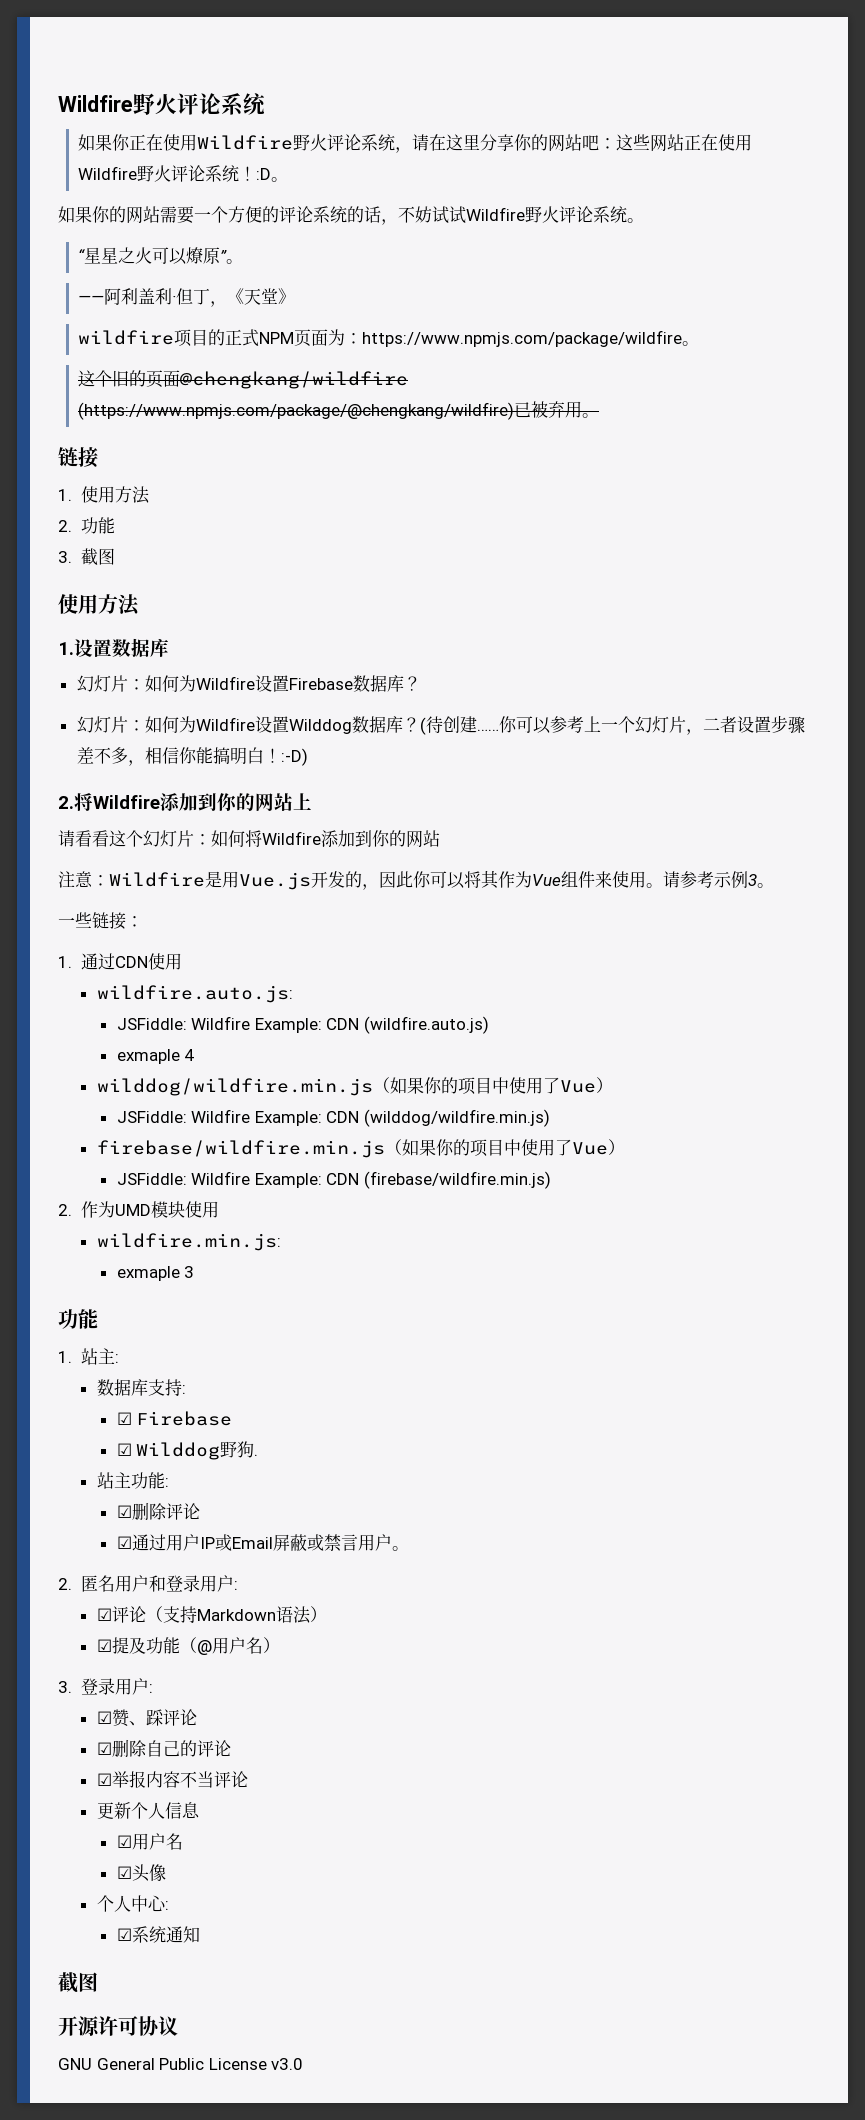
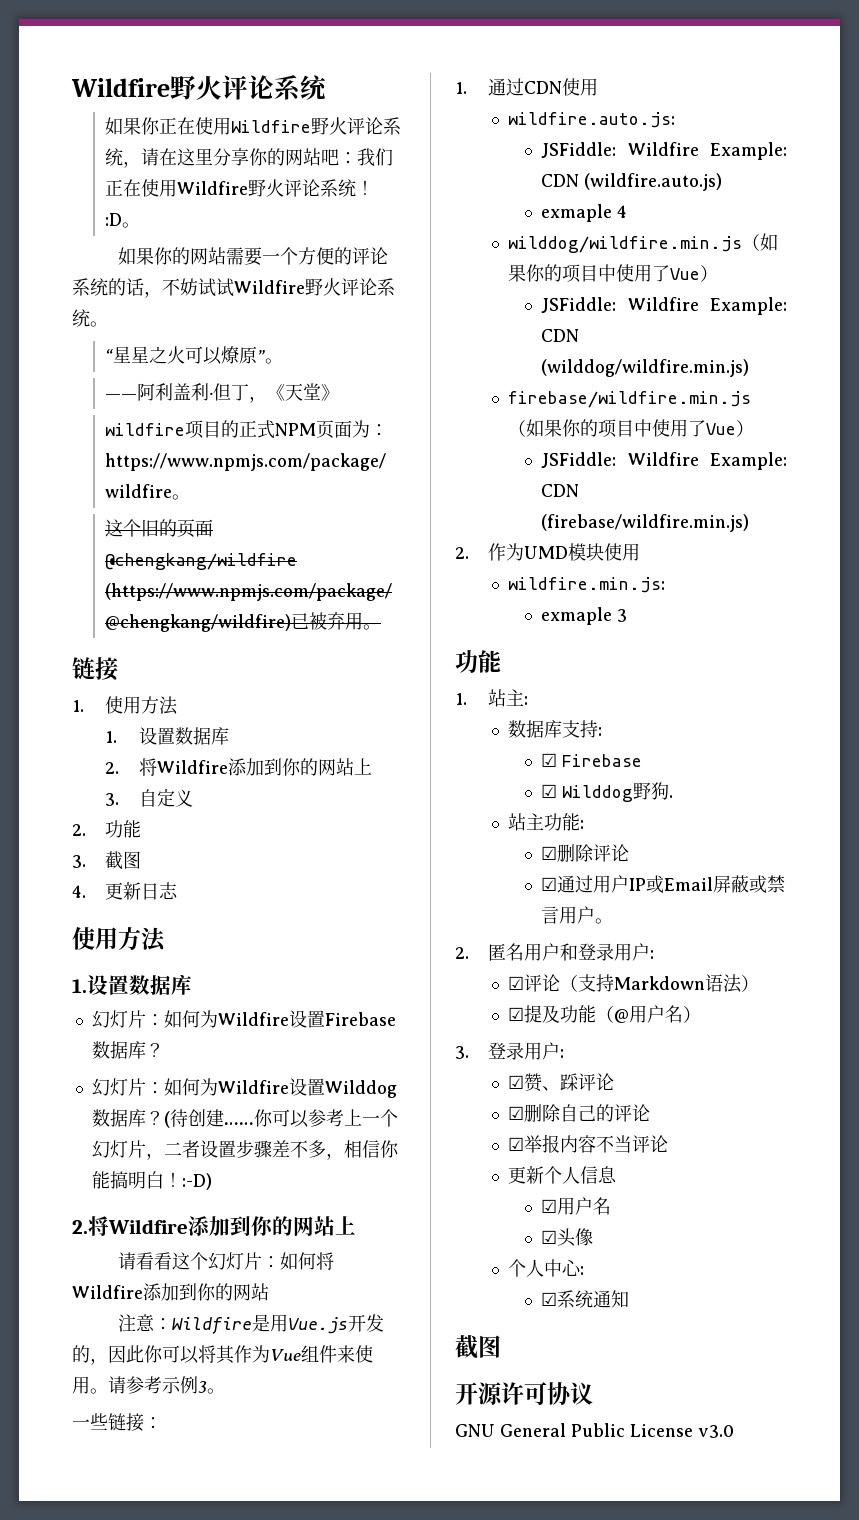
- 如果你正在使用Wildfire野火评论系统，请在这里分享你的网站吧：这些网站正在使用Wildfire野火评论系统！:D。
+ 如果你正在使用Wildfire野火评论系统，请在这里分享你的网站吧：我们正在使用Wildfire野火评论系统！:D。
  1.使用方法
+ 1.设置数据库
+ 2.将Wildfire添加到你的网站上
+ 3.自定义
+ 4.更新日志

